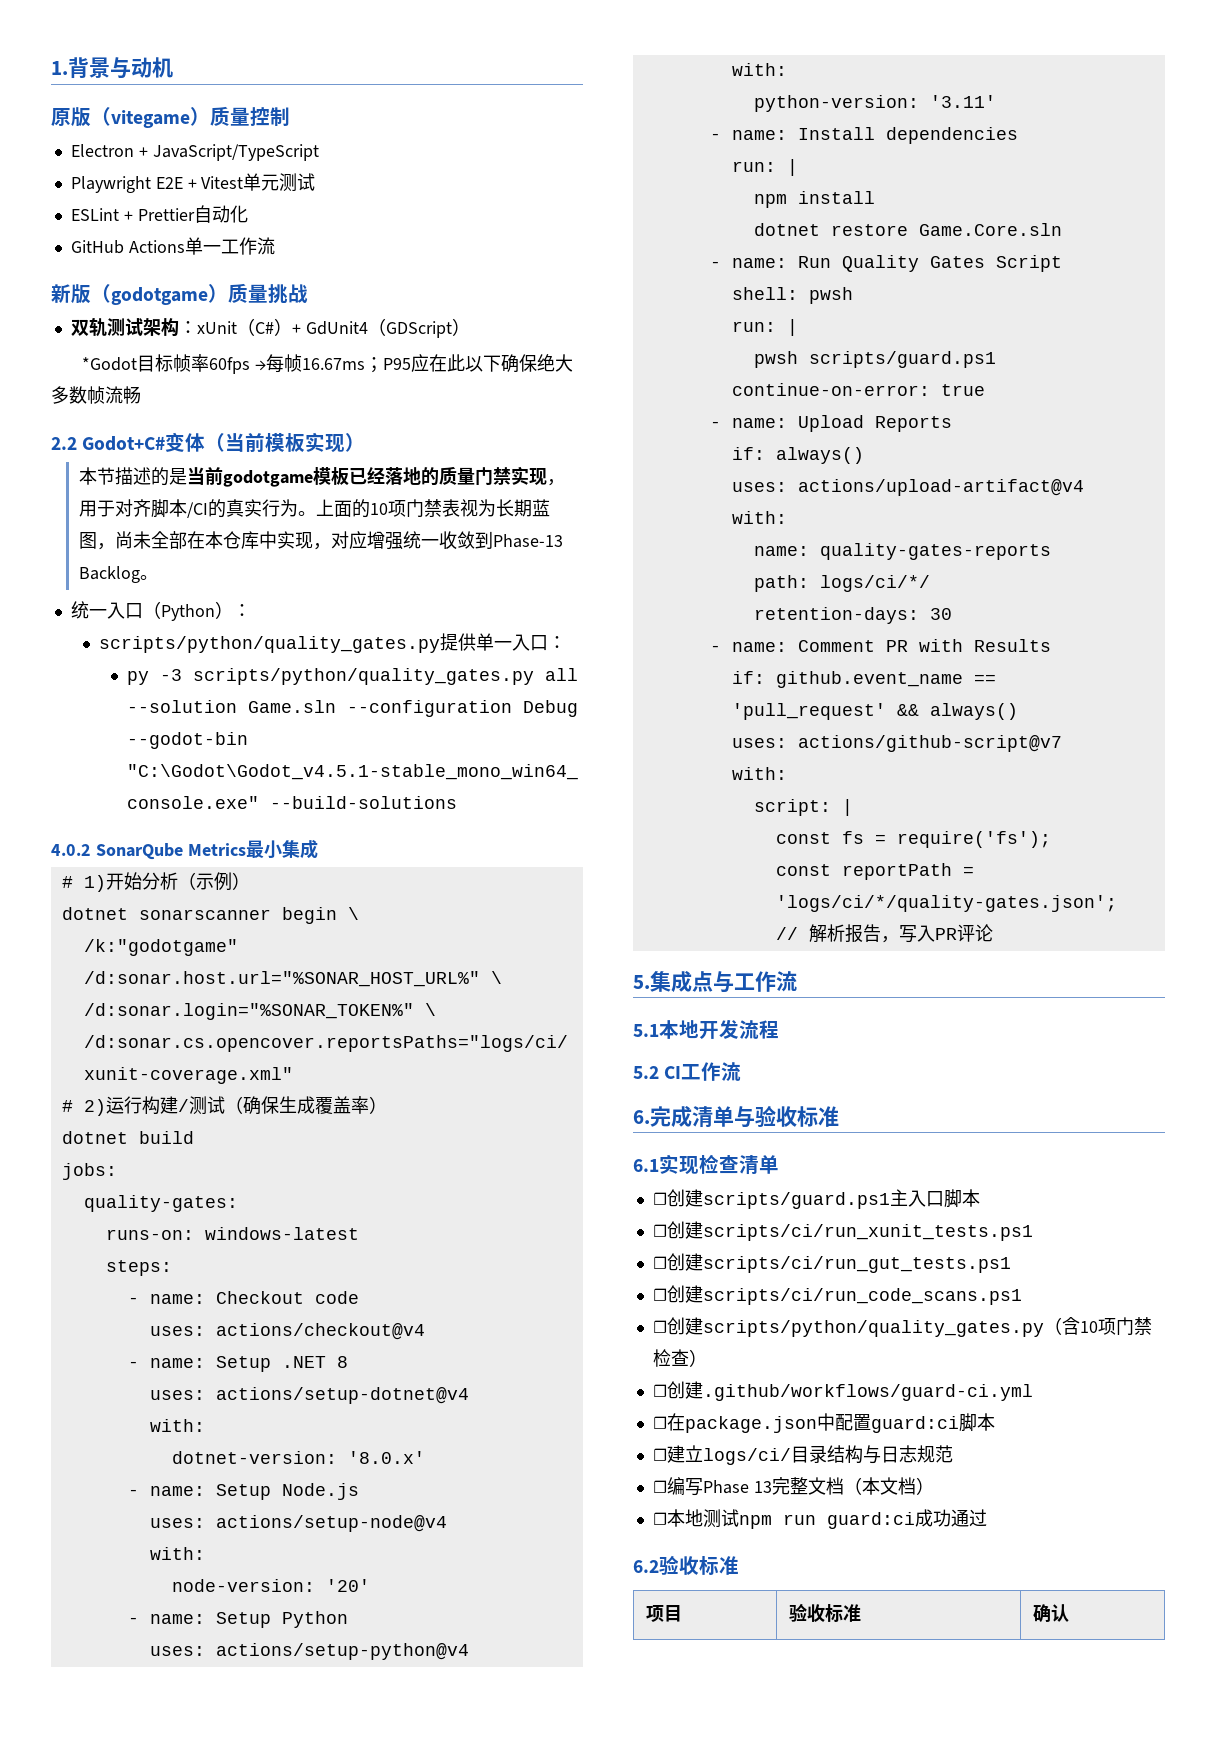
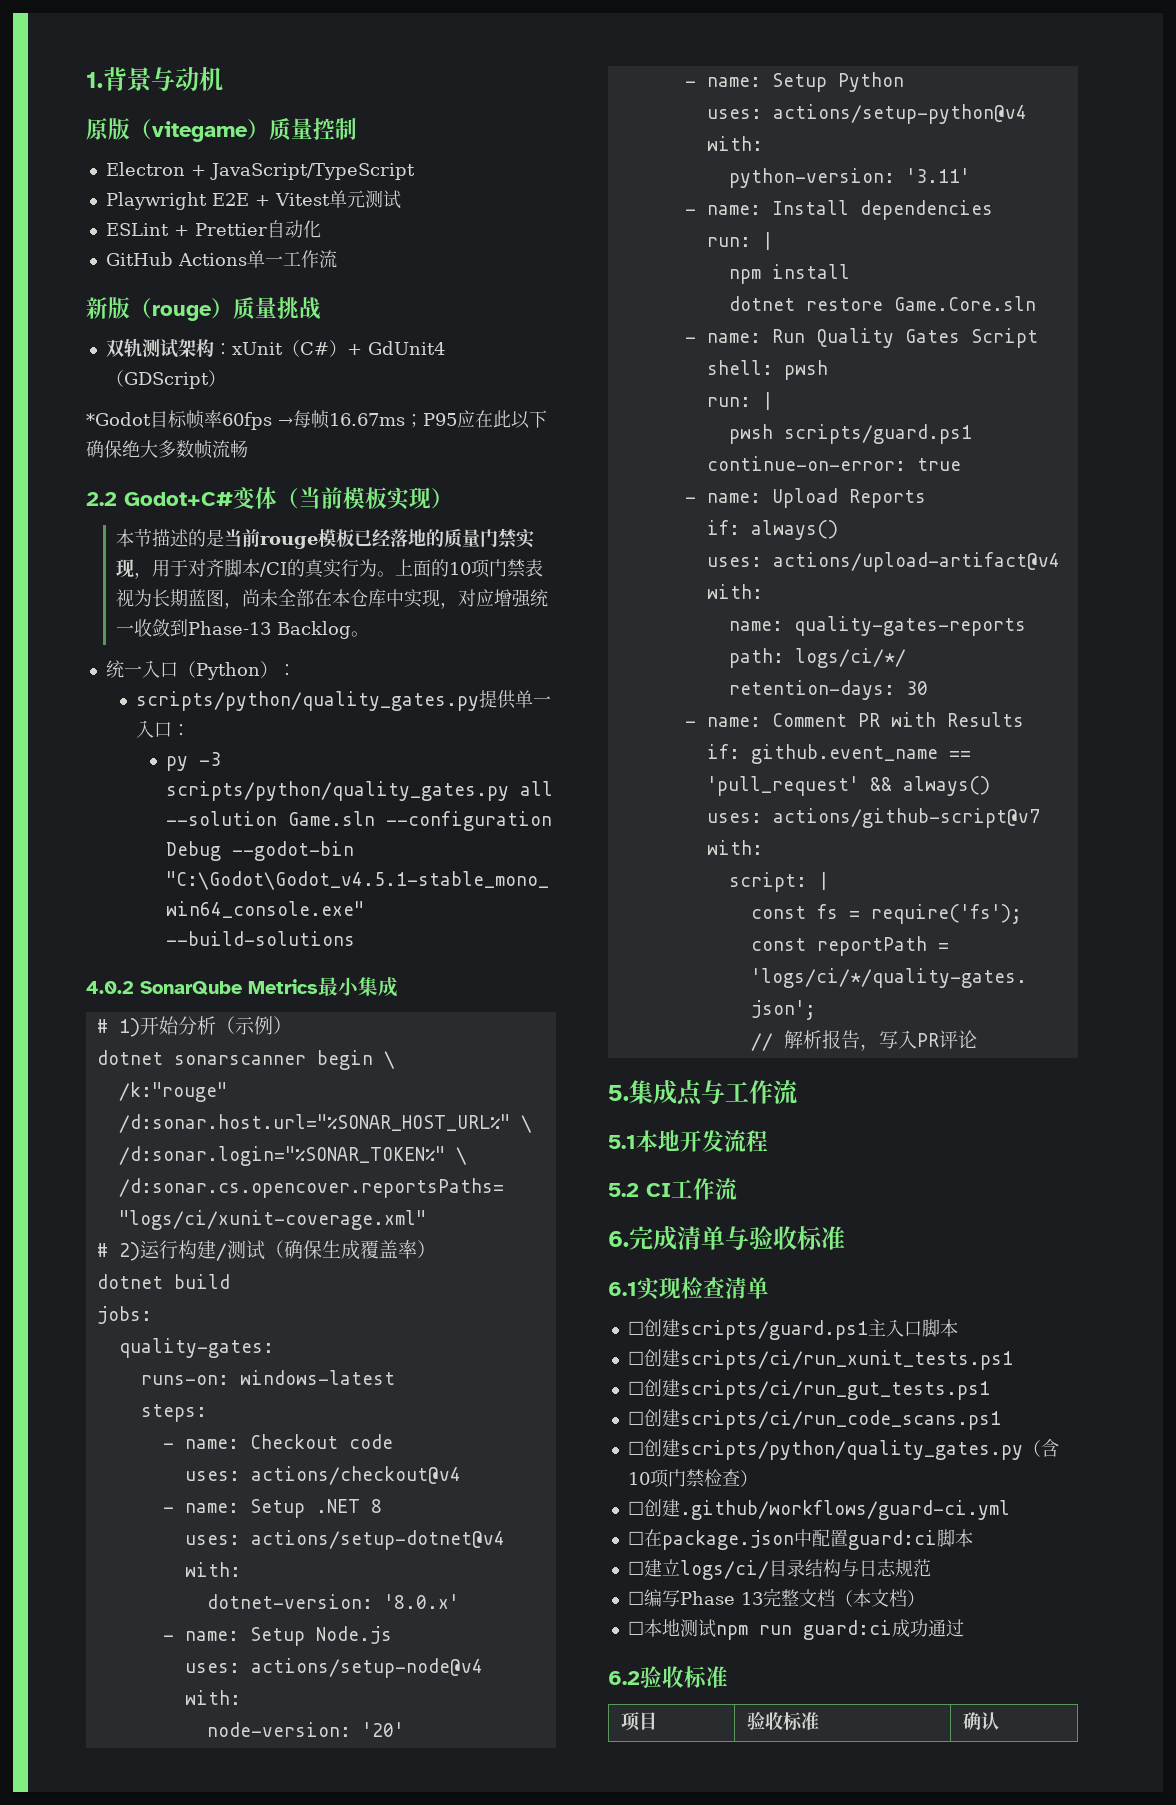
- 新版（godotgame）质量挑战
+ 新版（rouge）质量挑战
- 本节描述的是当前godotgame模板已经落地的质量门禁实现，用于对齐脚本/CI的真实行为。
+ 本节描述的是当前rouge模板已经落地的质量门禁实现，用于对齐脚本/CI的真实行为。
- /k:"godotgame" /d:sonar.host.url="%SONAR_HOST_URL%" \
+ /k:"rouge" /d:sonar.host.url="%SONAR_HOST_URL%" \

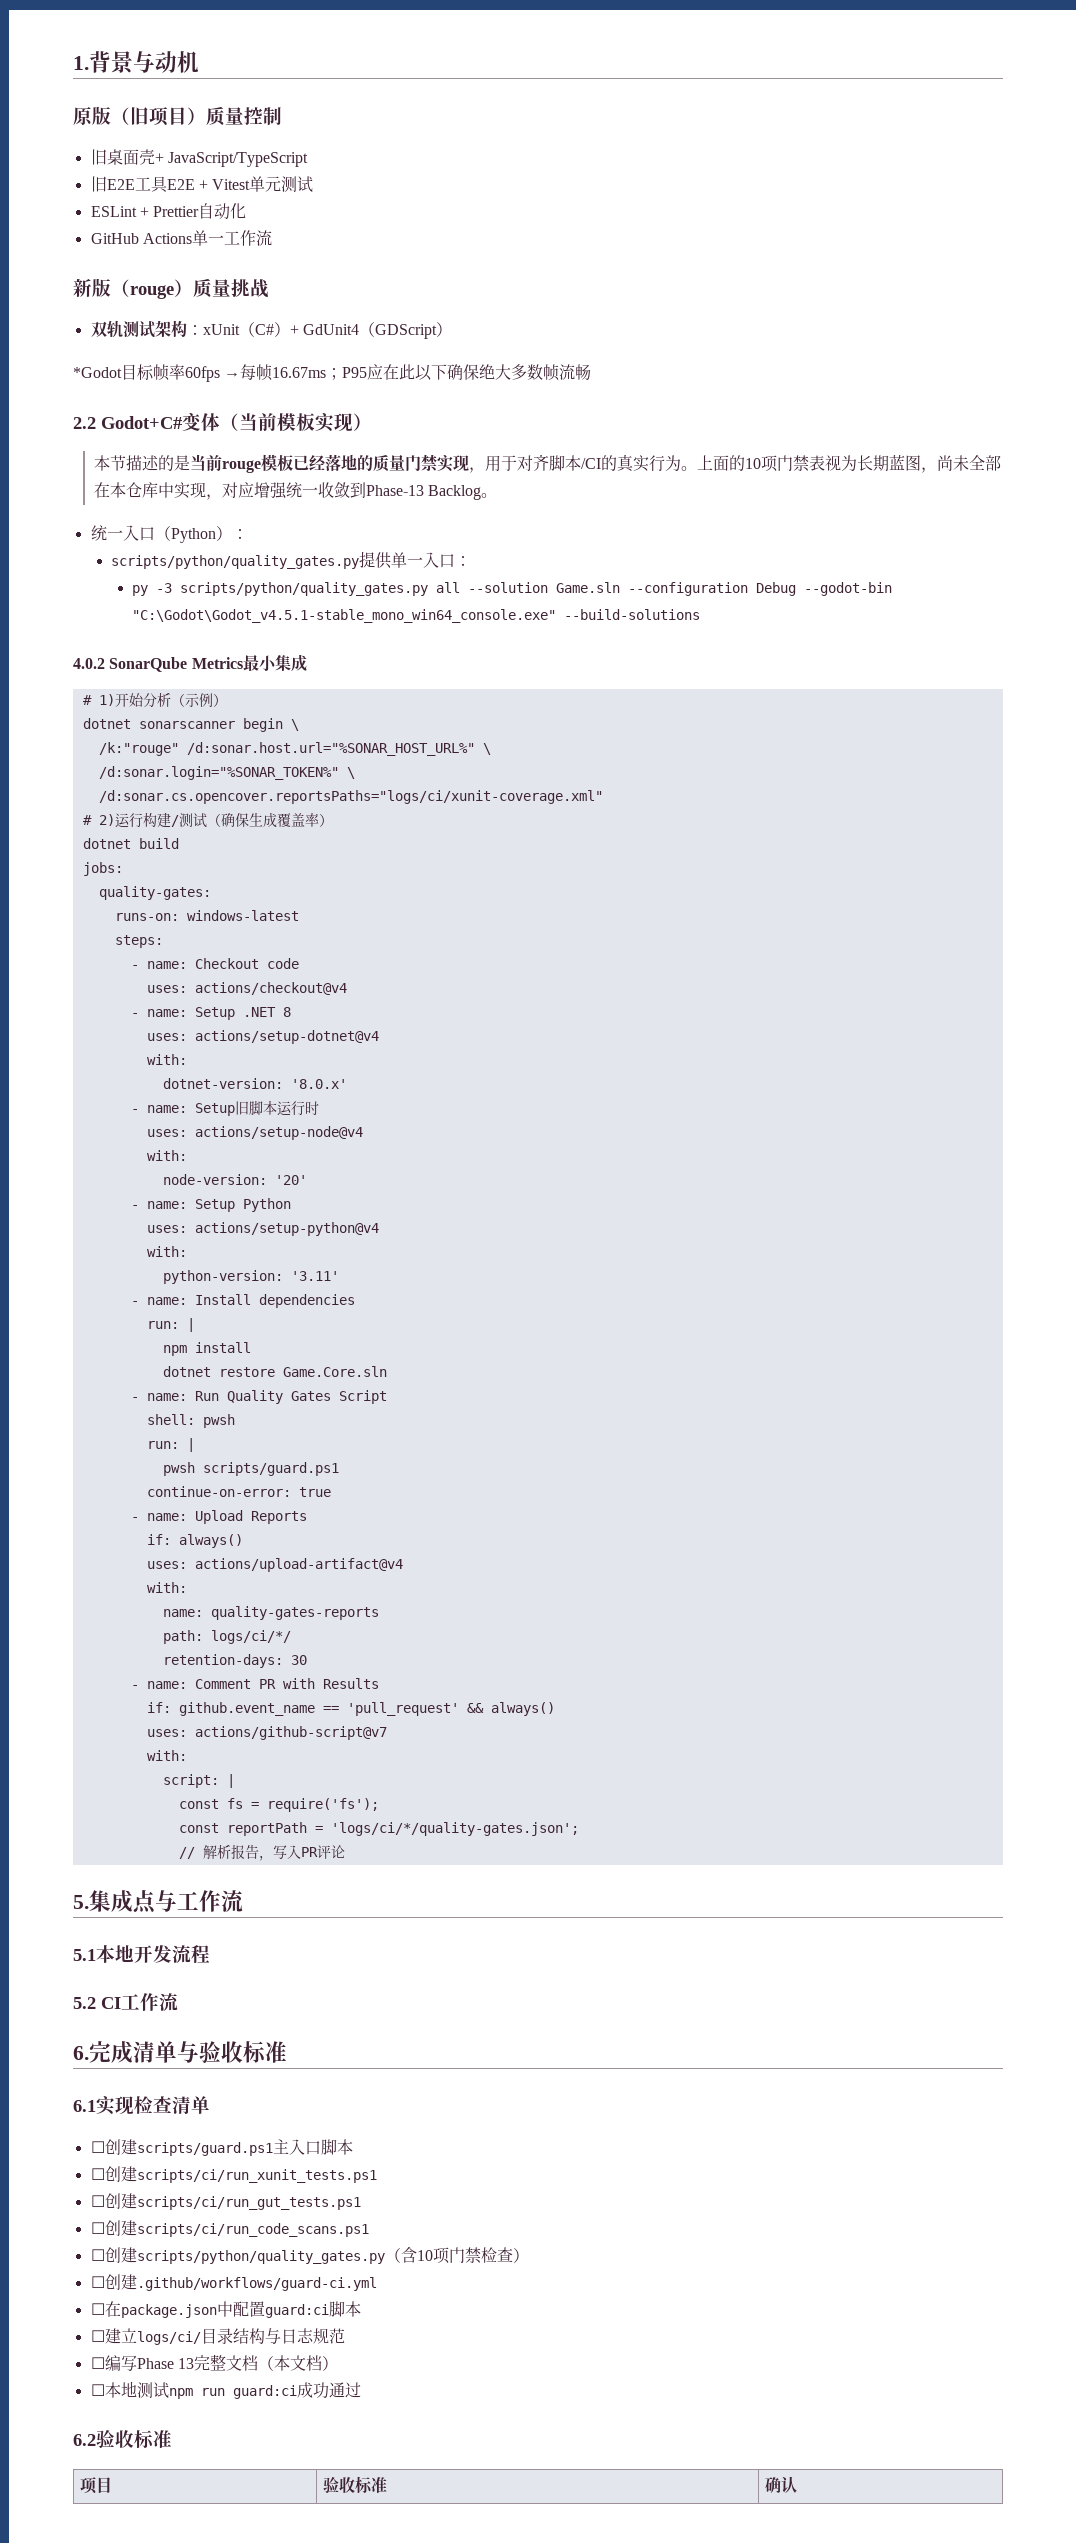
- 原版（vitegame）质量控制
+ 原版（旧项目）质量控制
- Electron + JavaScript/TypeScript
+ 旧桌面壳+ JavaScript/TypeScript
- Playwright E2E + Vitest单元测试
+ 旧E2E工具E2E + Vitest单元测试
- - name: Setup Node.js
+ - name: Setup旧脚本运行时

